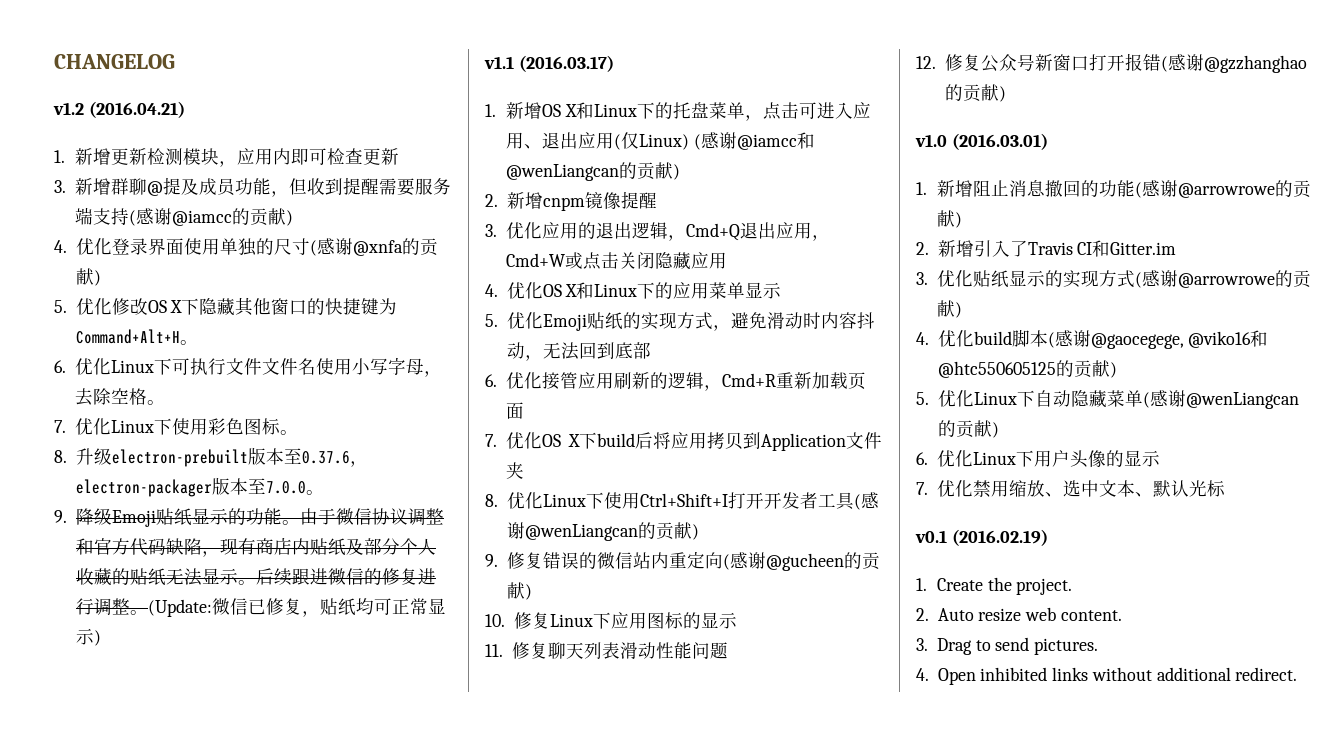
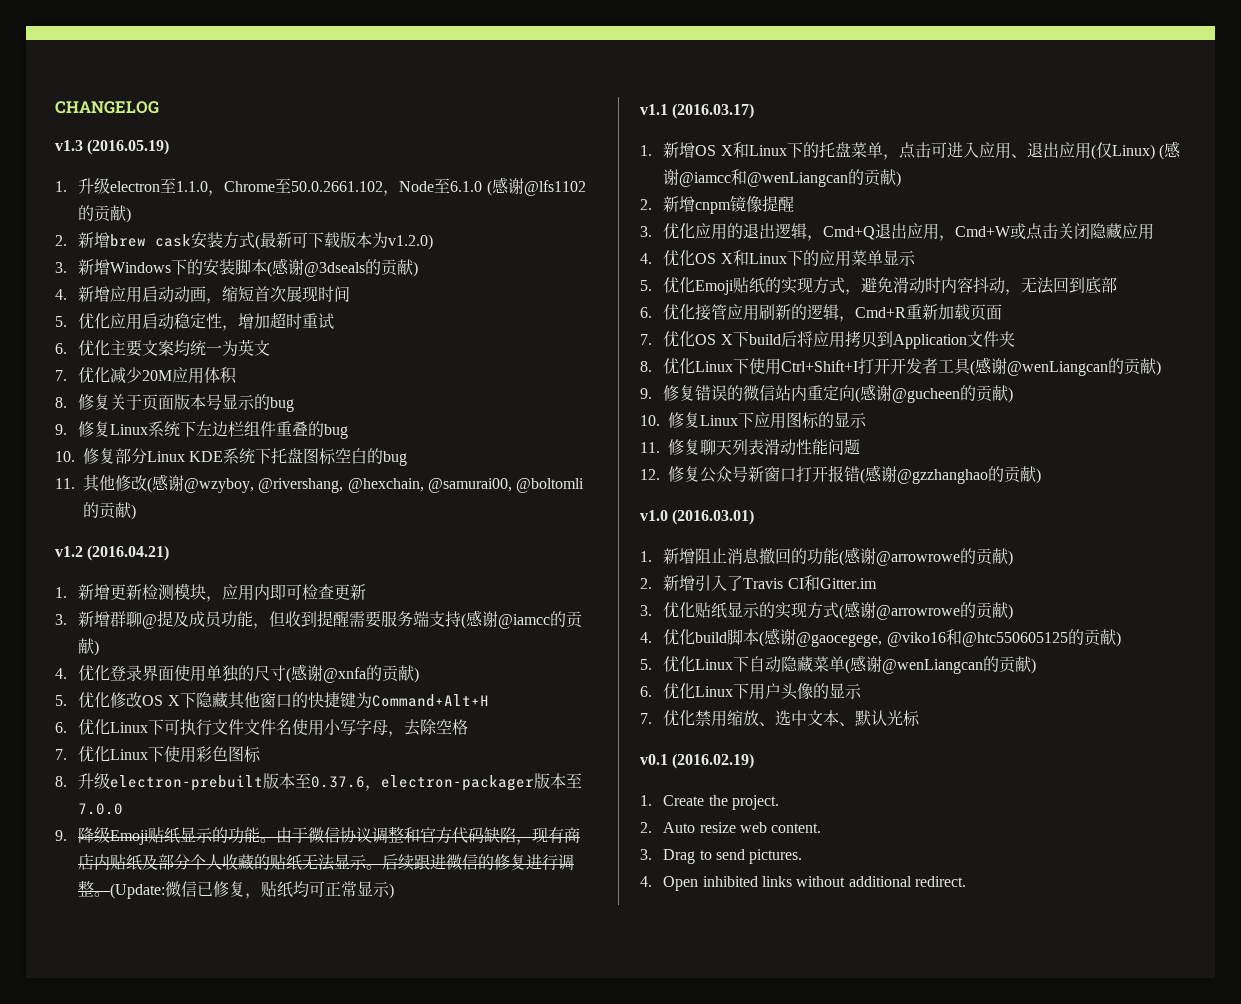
+ v1.3 (2016.05.19)
+ 1.升级electron至1.1.0，Chrome至50.0.2661.102，Node至6.1.0 (感谢@lfs1102的贡献)
+ 2.新增brew cask安装方式(最新可下载版本为v1.2.0)
+ 3.新增Windows下的安装脚本(感谢@3dseals的贡献)
+ 4.新增应用启动动画，缩短首次展现时间
+ 5.优化应用启动稳定性，增加超时重试
+ 6.优化主要文案均统一为英文
+ 7.优化减少20M应用体积
+ 8.修复关于页面版本号显示的bug
+ 9.修复Linux系统下左边栏组件重叠的bug
+ 10.修复部分Linux KDE系统下托盘图标空白的bug
+ 11.其他修改(感谢@wzyboy, @rivershang, @hexchain, @samurai00, @boltomli的贡献)
- 5.优化修改OS X下隐藏其他窗口的快捷键为Command+Alt+H。
+ 5.优化修改OS X下隐藏其他窗口的快捷键为Command+Alt+H
- 6.优化Linux下可执行文件文件名使用小写字母，去除空格。
+ 6.优化Linux下可执行文件文件名使用小写字母，去除空格
- 7.优化Linux下使用彩色图标。
+ 7.优化Linux下使用彩色图标
- 8.升级electron-prebuilt版本至0.37.6，electron-packager版本至7.0.0。
+ 8.升级electron-prebuilt版本至0.37.6，electron-packager版本至7.0.0

